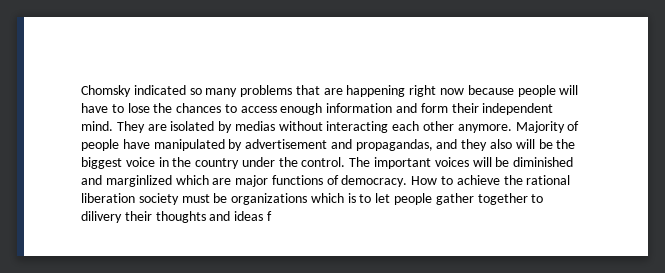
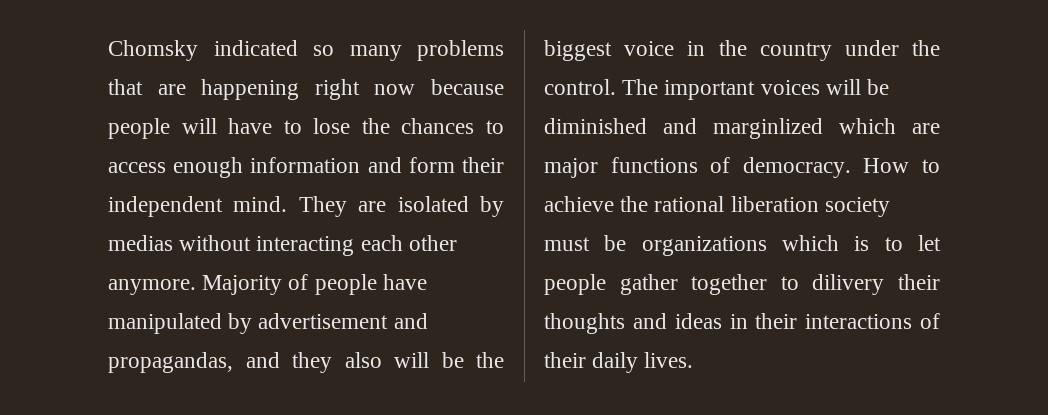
- How to achieve the rational liberation society must be organizations which is to let people gather together to dilivery their thoughts and ideas f
+ How to achieve the rational liberation society must be organizations which is to let people gather together to dilivery their thoughts and ideas in their interactions of their daily lives.

